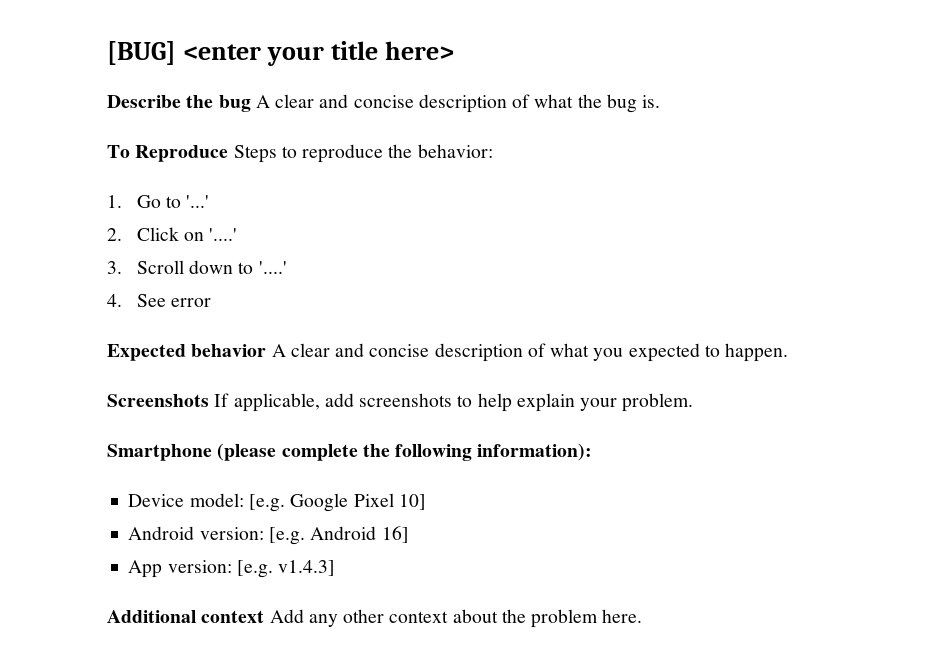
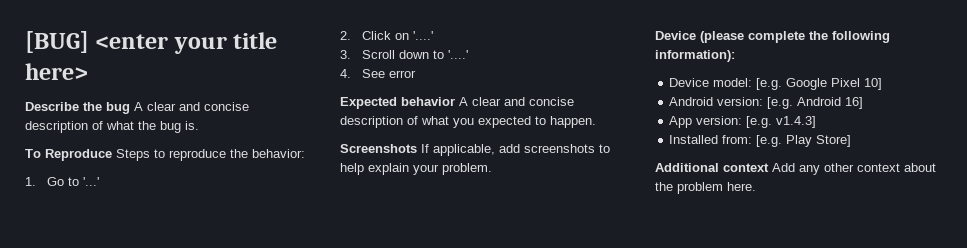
- Smartphone (please complete the following information):
+ Device (please complete the following information):
+ Installed from: [e.g. Play Store]

